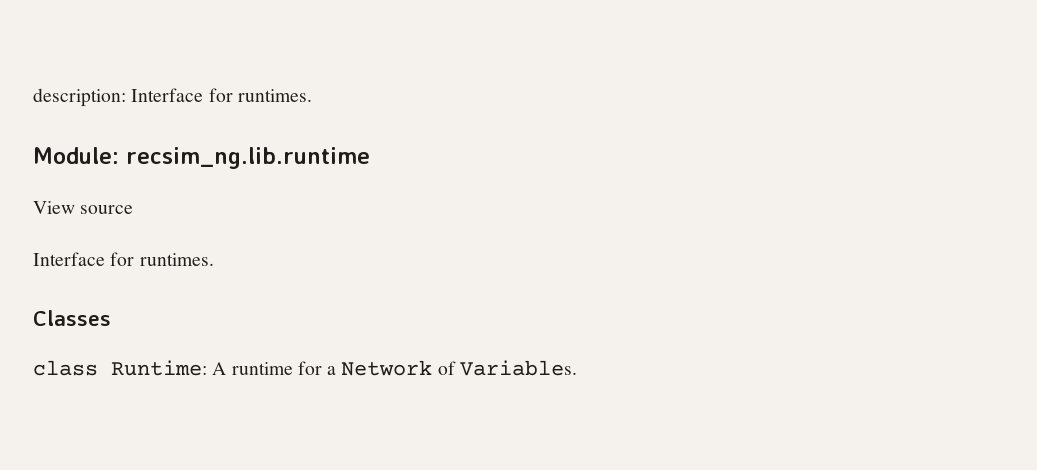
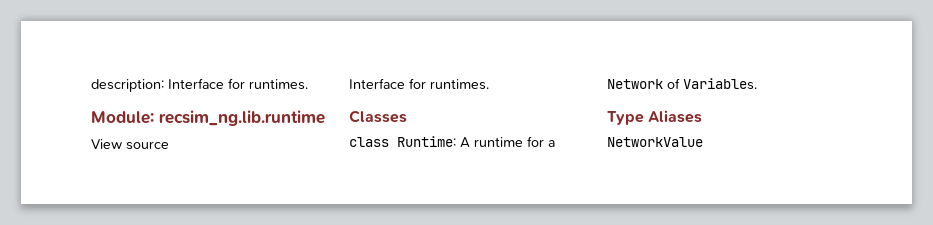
+ Type Aliases
+ NetworkValue

